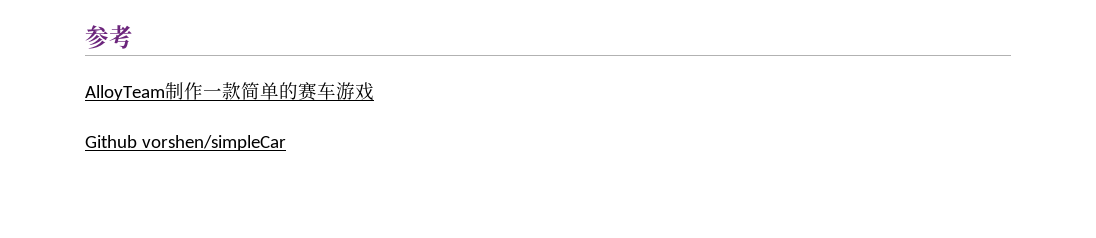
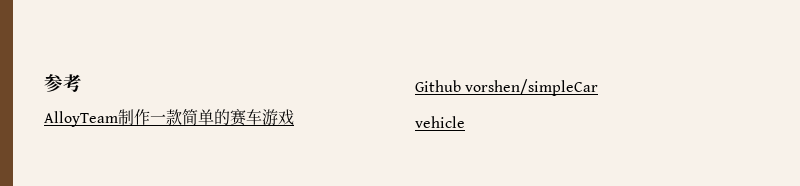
+ vehicle

